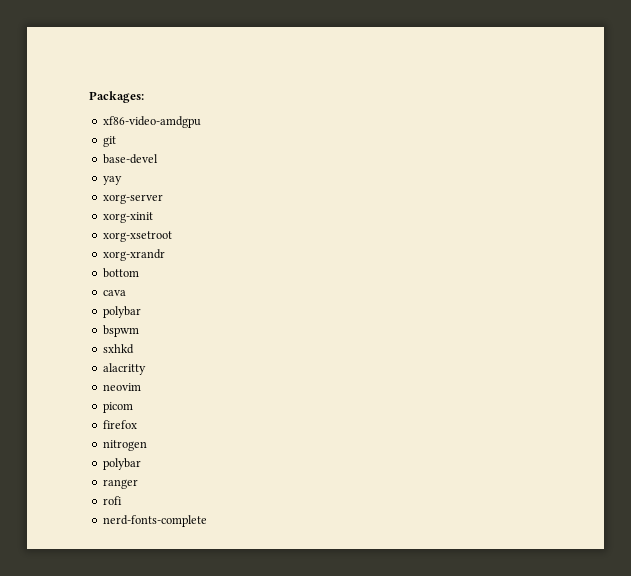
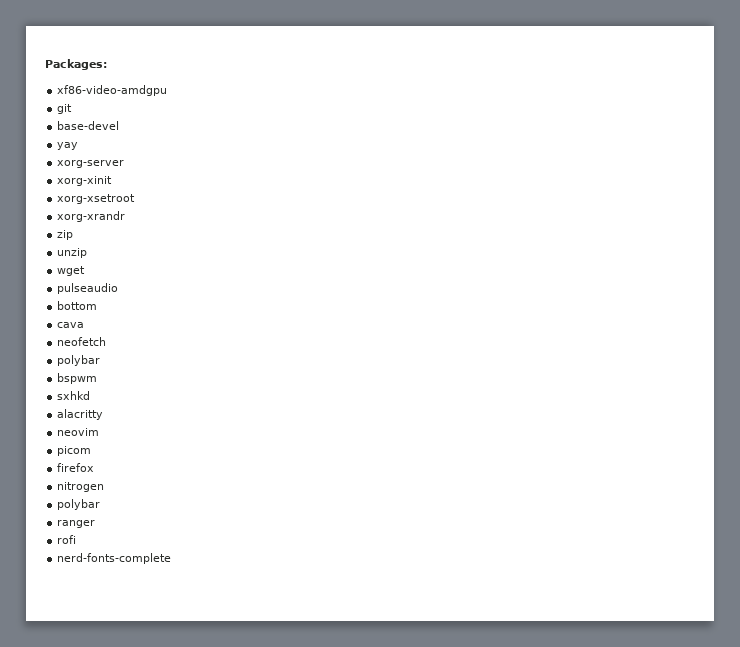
+ zip
+ unzip
+ wget
+ pulseaudio
+ neofetch

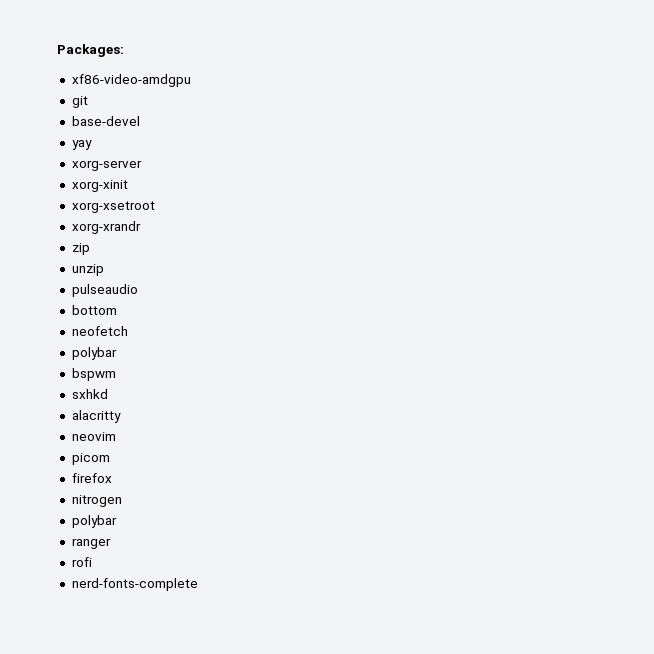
- wget
- cava

